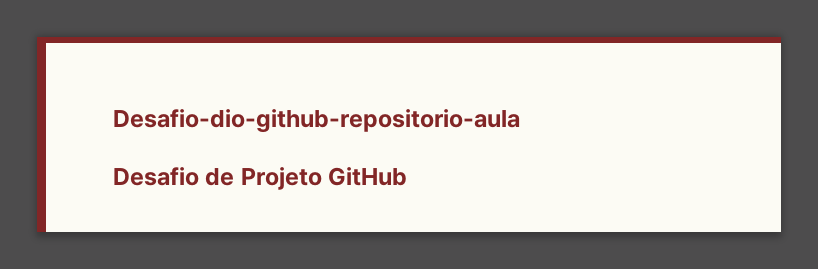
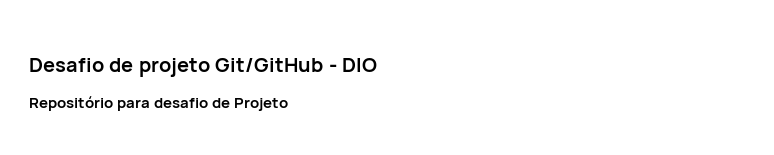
- Desafio-dio-github-repositorio-aula
- Desafio de Projeto GitHub
+ Desafio de projeto Git/GitHub - DIO
+ Repositório para desafio de Projeto

